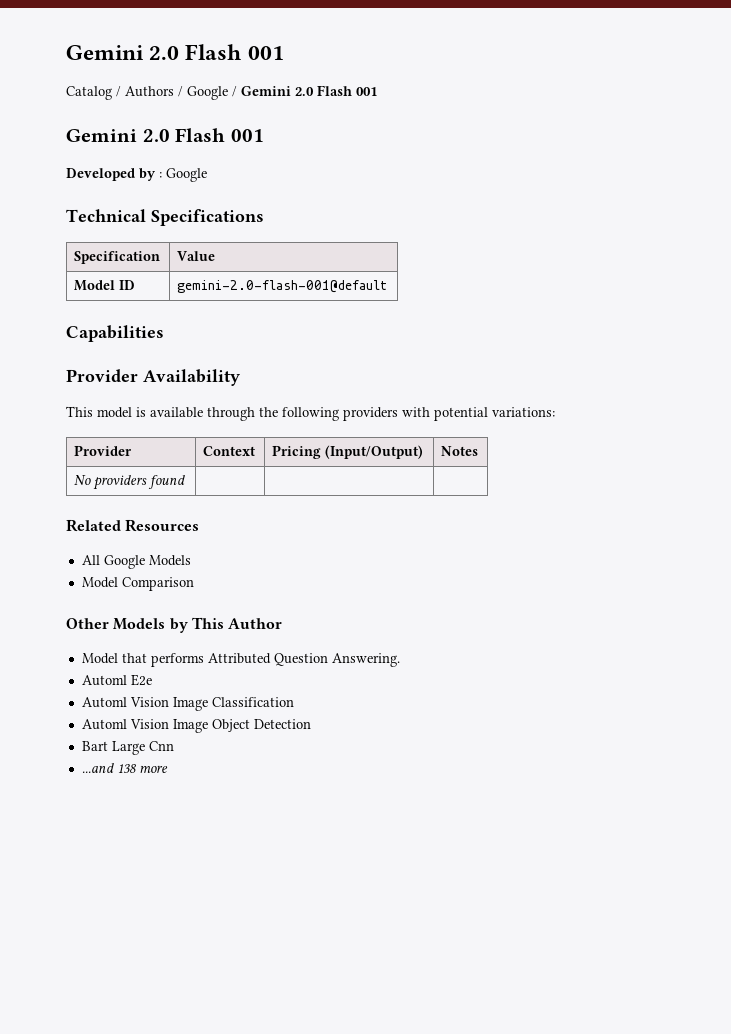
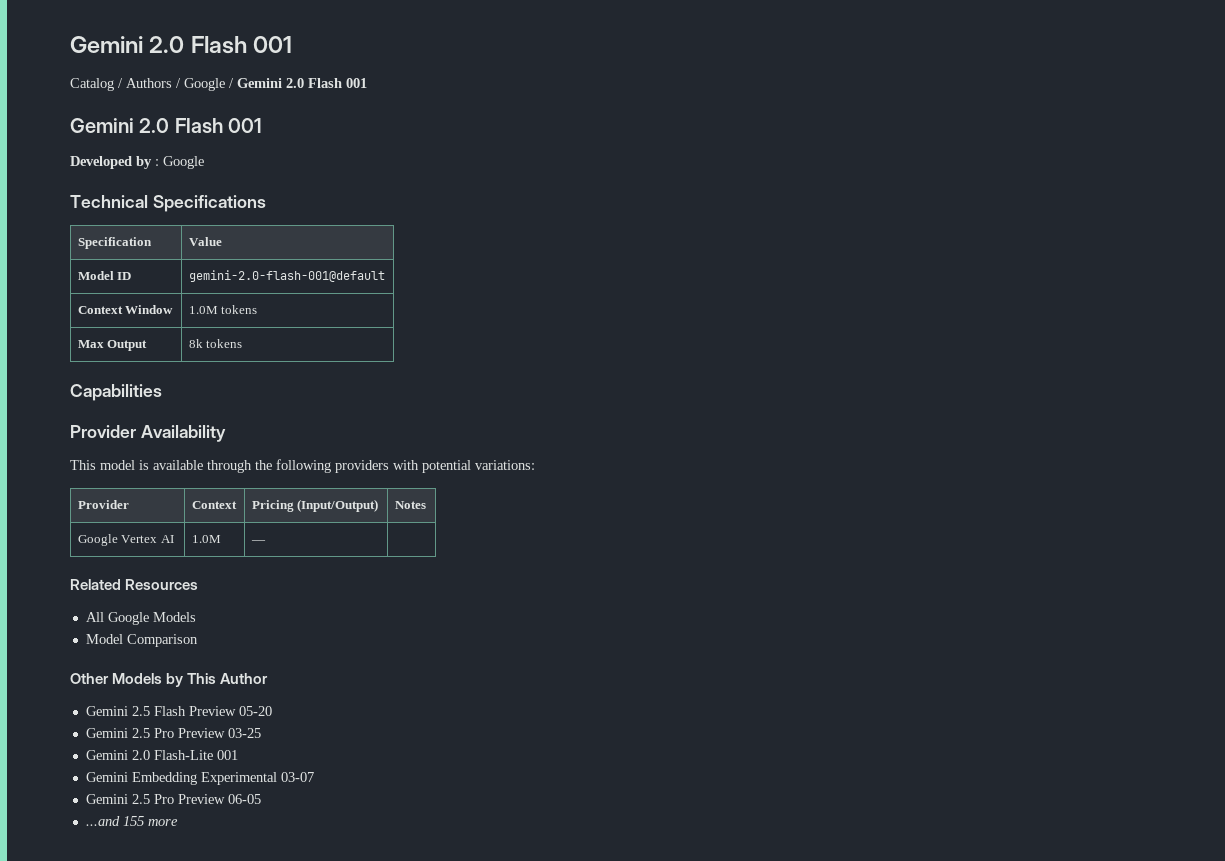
+ Context Window | 1.0M tokens
+ Max Output | 8k tokens
- No providers found | | |
+ Google Vertex AI | 1.0M | — |
- Model that performs Attributed Question Answering.
- Automl E2e
- Automl Vision Image Classification
- Automl Vision Image Object Detection
- Bart Large Cnn
+ Gemini 2.5 Flash Preview 05-20
+ Gemini 2.5 Pro Preview 03-25
+ Gemini 2.0 Flash-Lite 001
+ Gemini Embedding Experimental 03-07
+ Gemini 2.5 Pro Preview 06-05
- ...and 138 more
+ ...and 155 more

